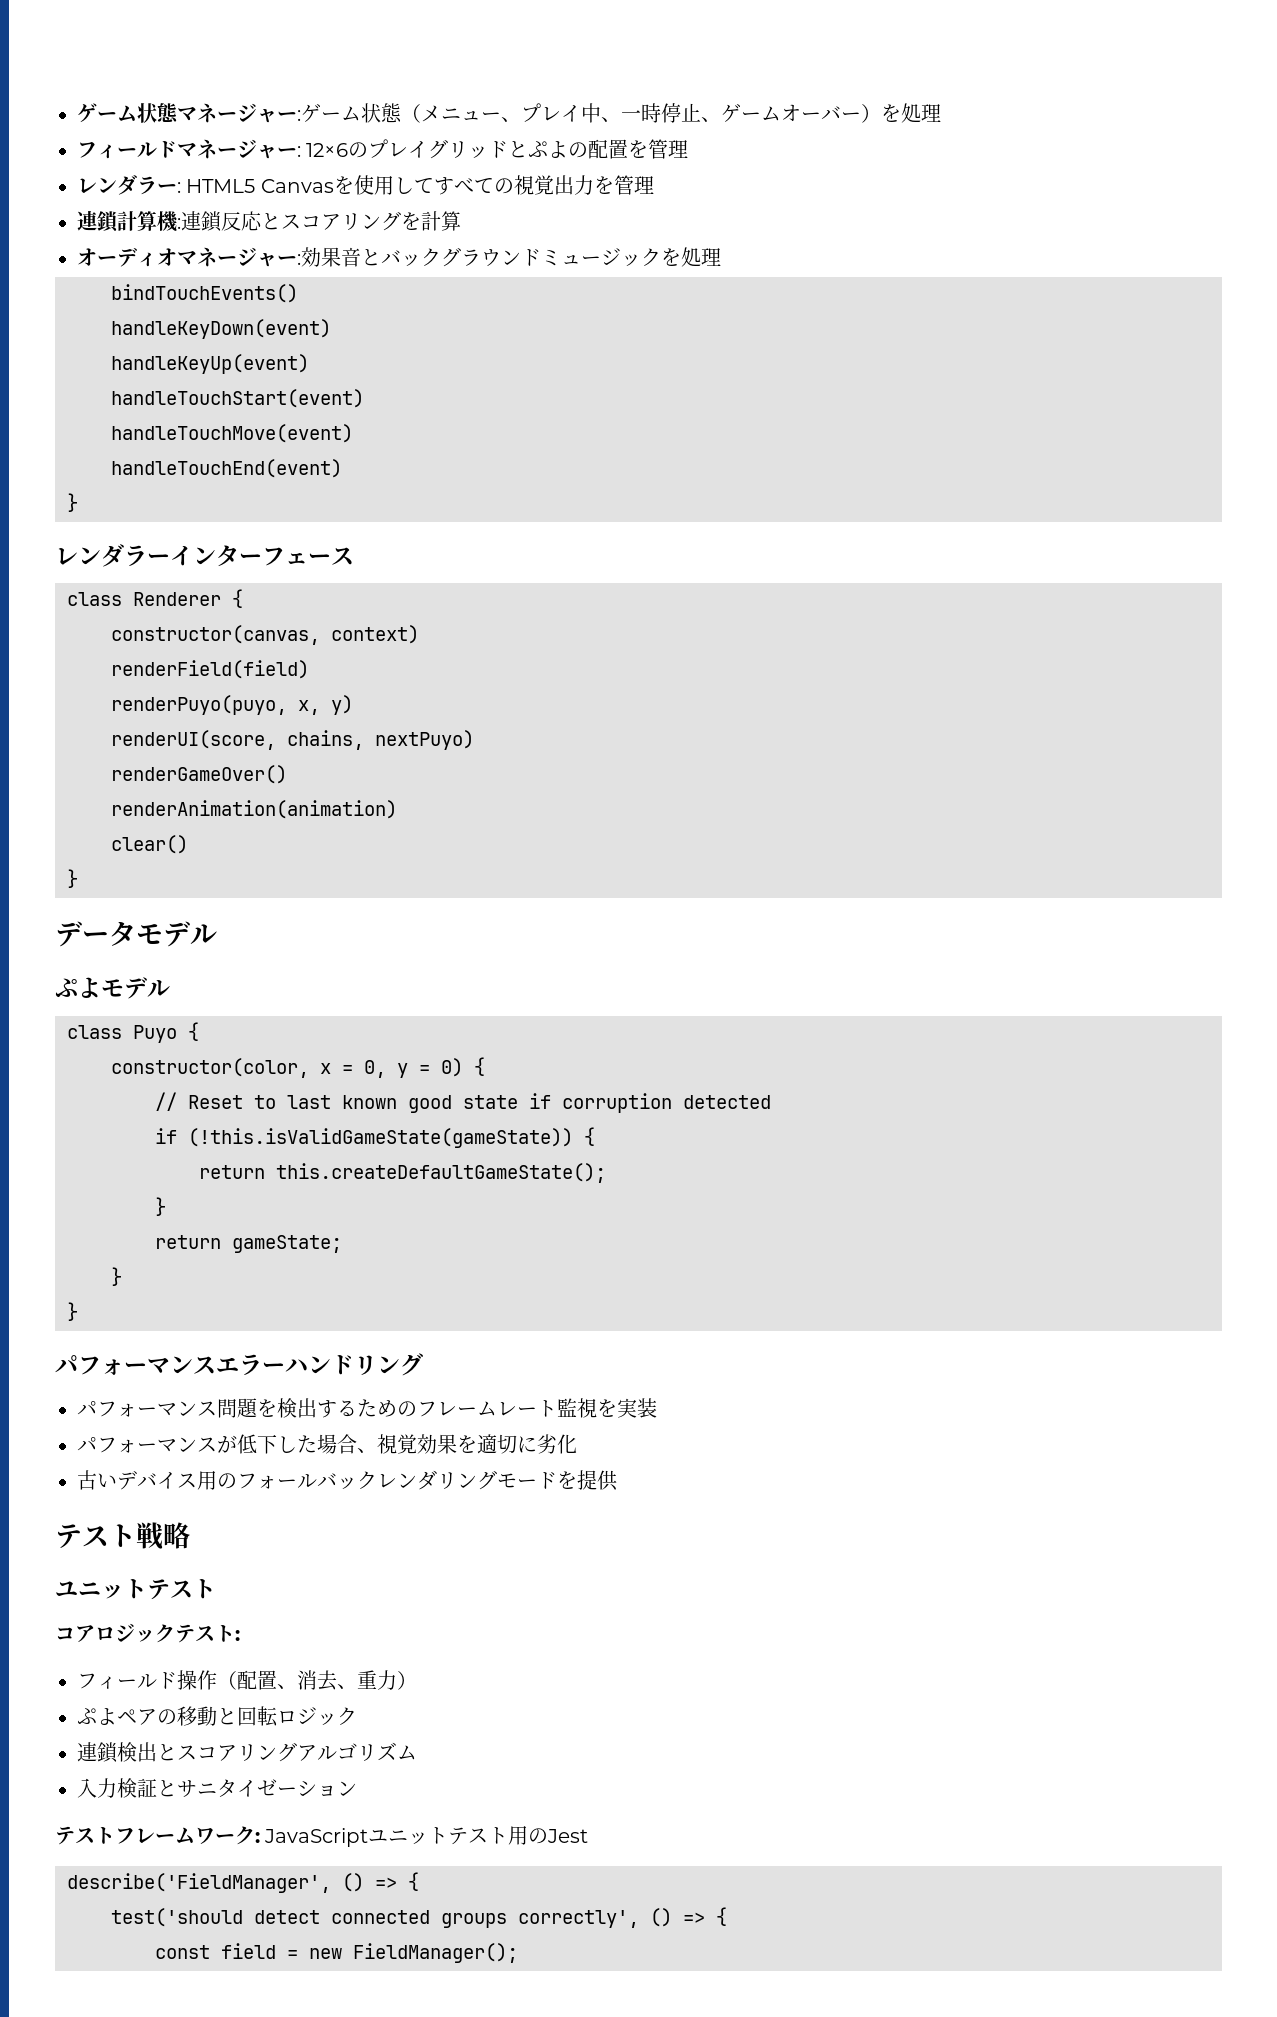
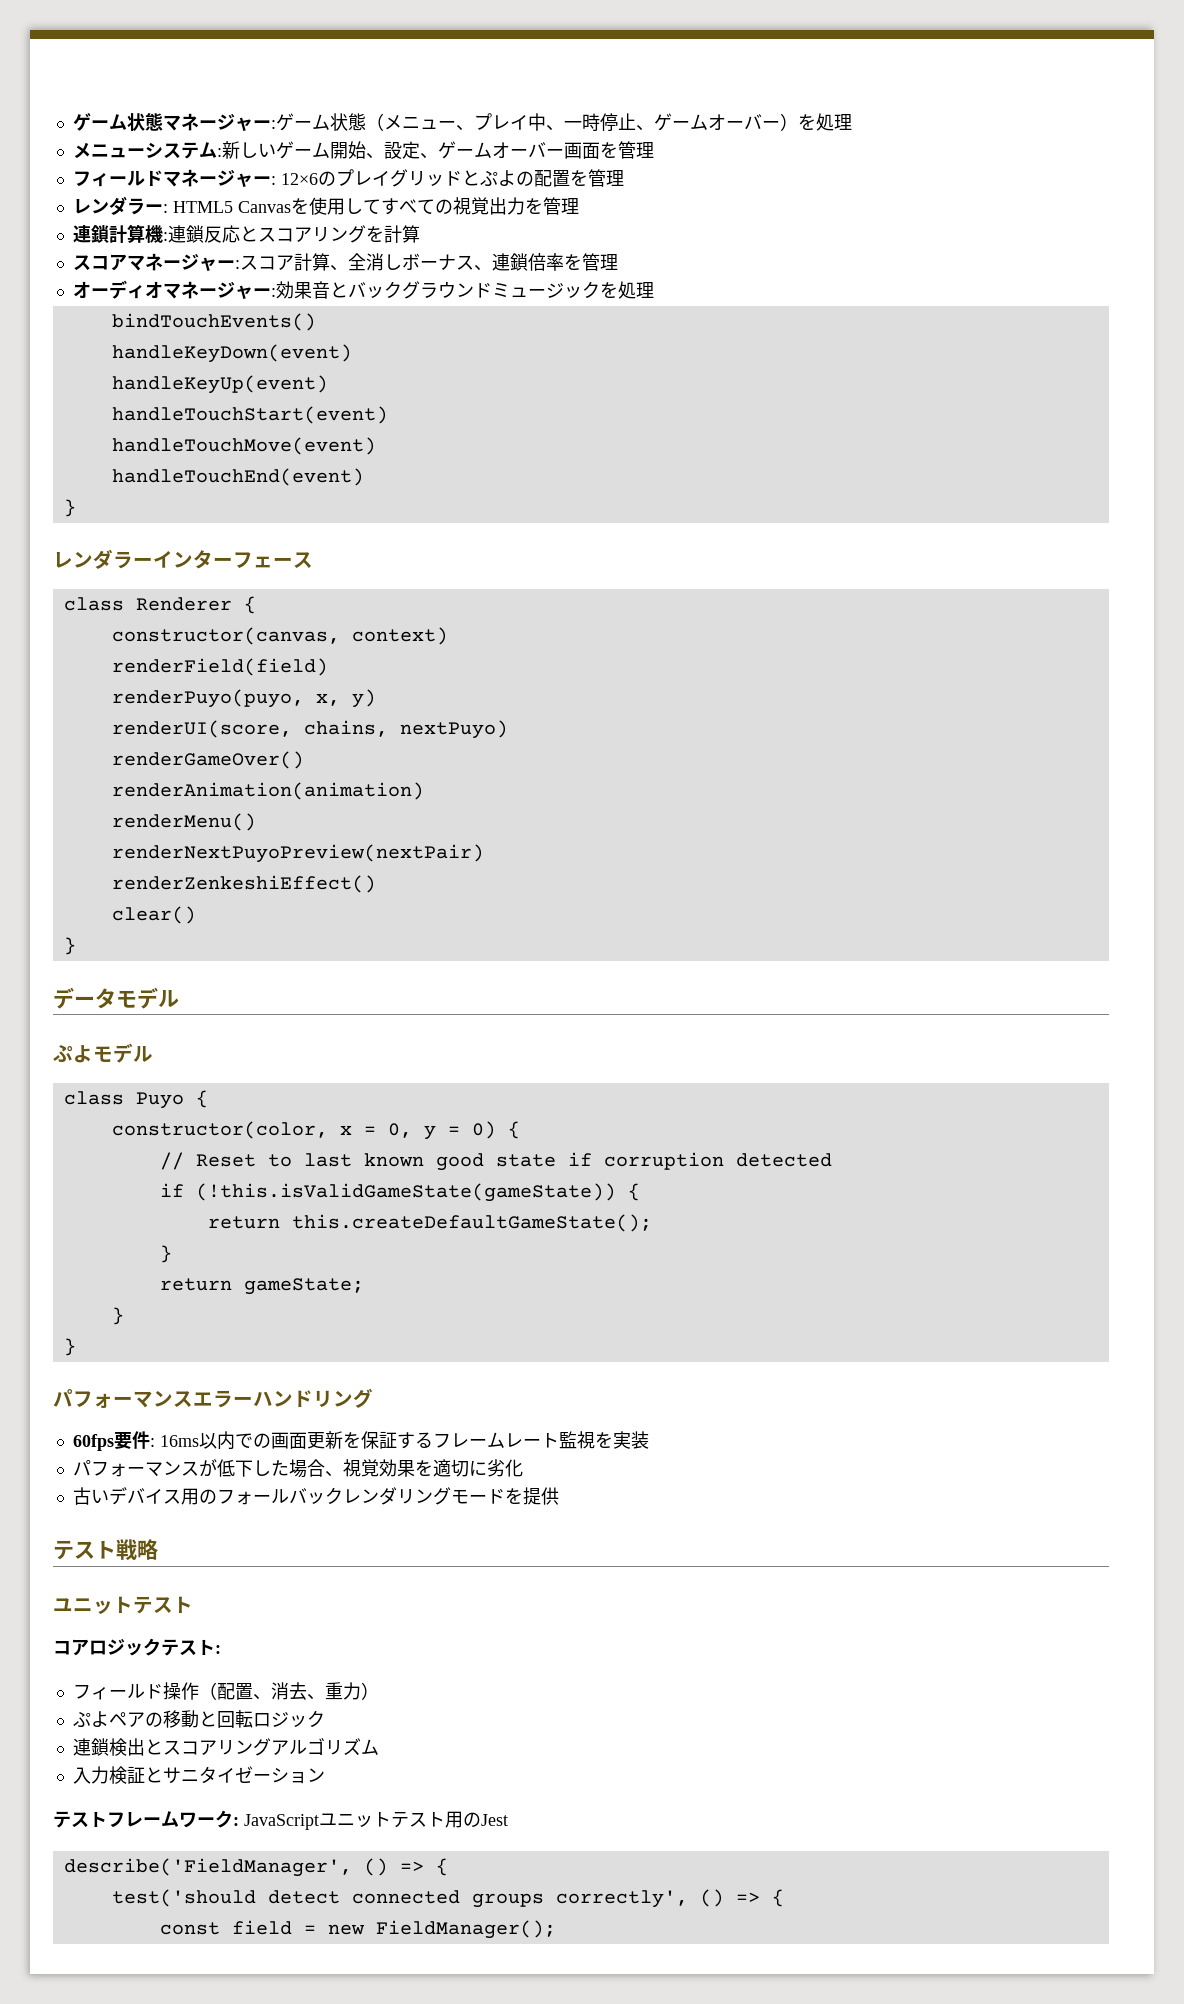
+ メニューシステム:新しいゲーム開始、設定、ゲームオーバー画面を管理
+ スコアマネージャー:スコア計算、全消しボーナス、連鎖倍率を管理
+ renderMenu()
+ renderNextPuyoPreview(nextPair)
+ renderZenkeshiEffect()
- パフォーマンス問題を検出するためのフレームレート監視を実装
+ 60fps要件: 16ms以内での画面更新を保証するフレームレート監視を実装

